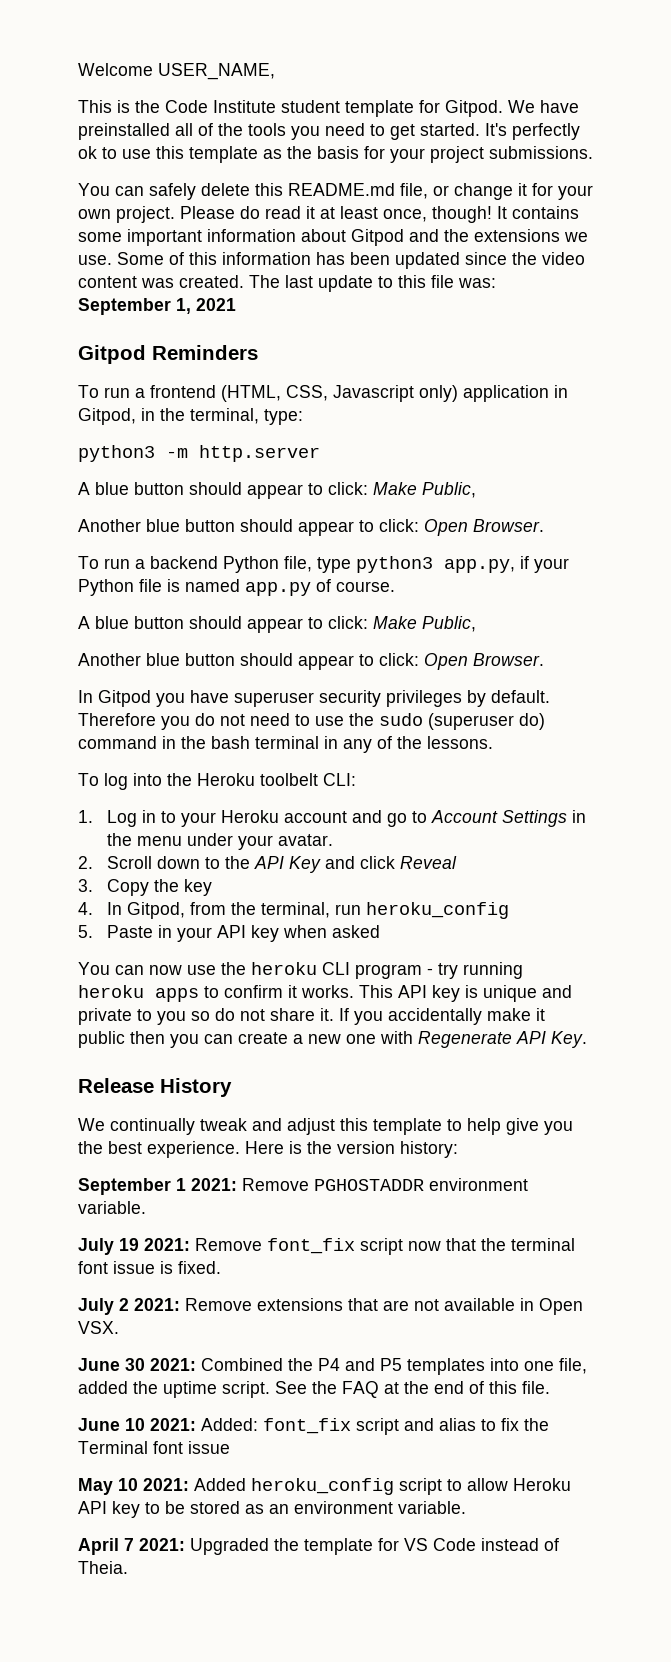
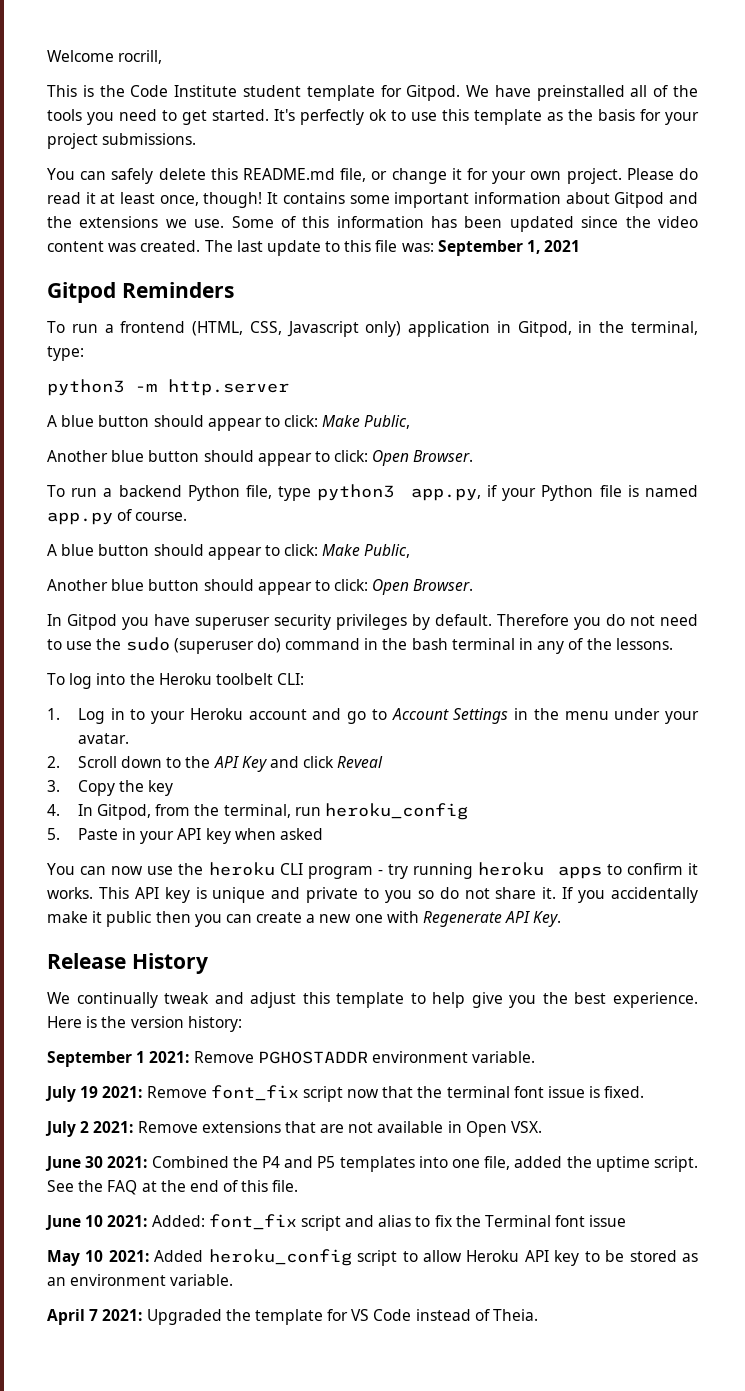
- Welcome USER_NAME,
+ Welcome rocrill,

